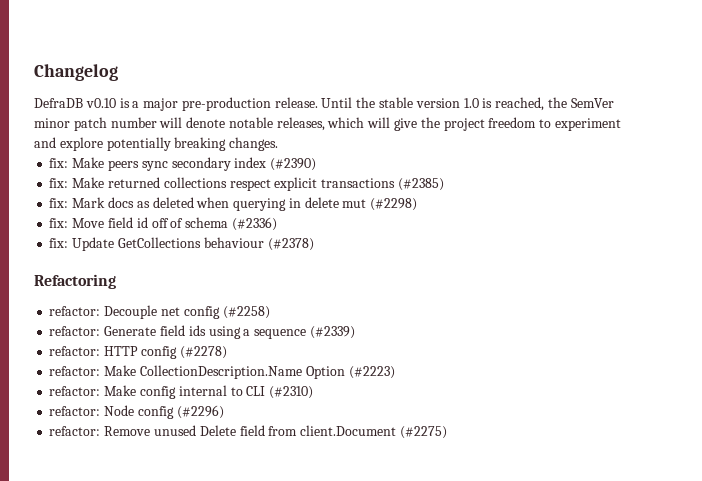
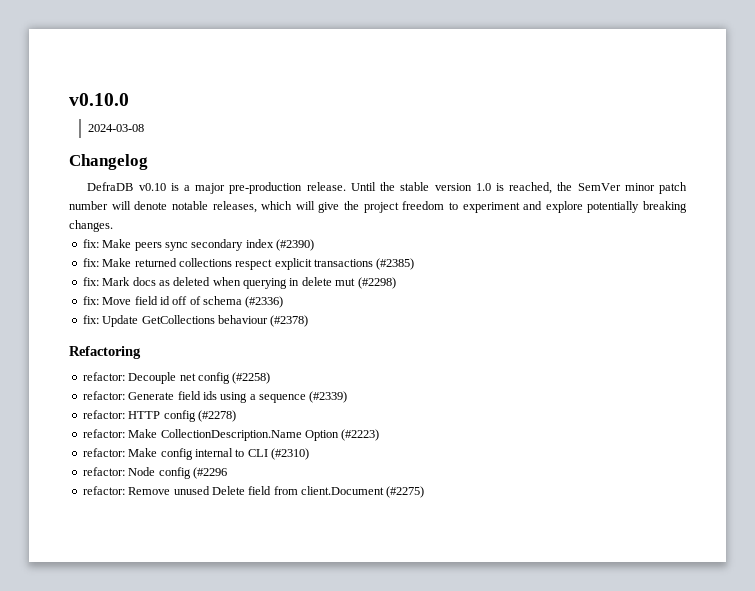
+ v0.10.0
+ 2024-03-08
- refactor: Node config (#2296)
+ refactor: Node config (#2296

